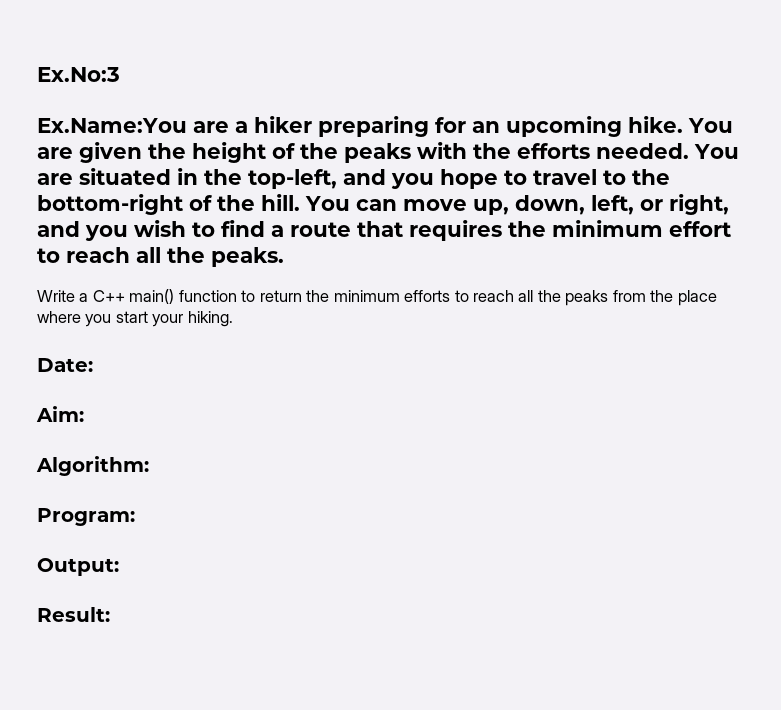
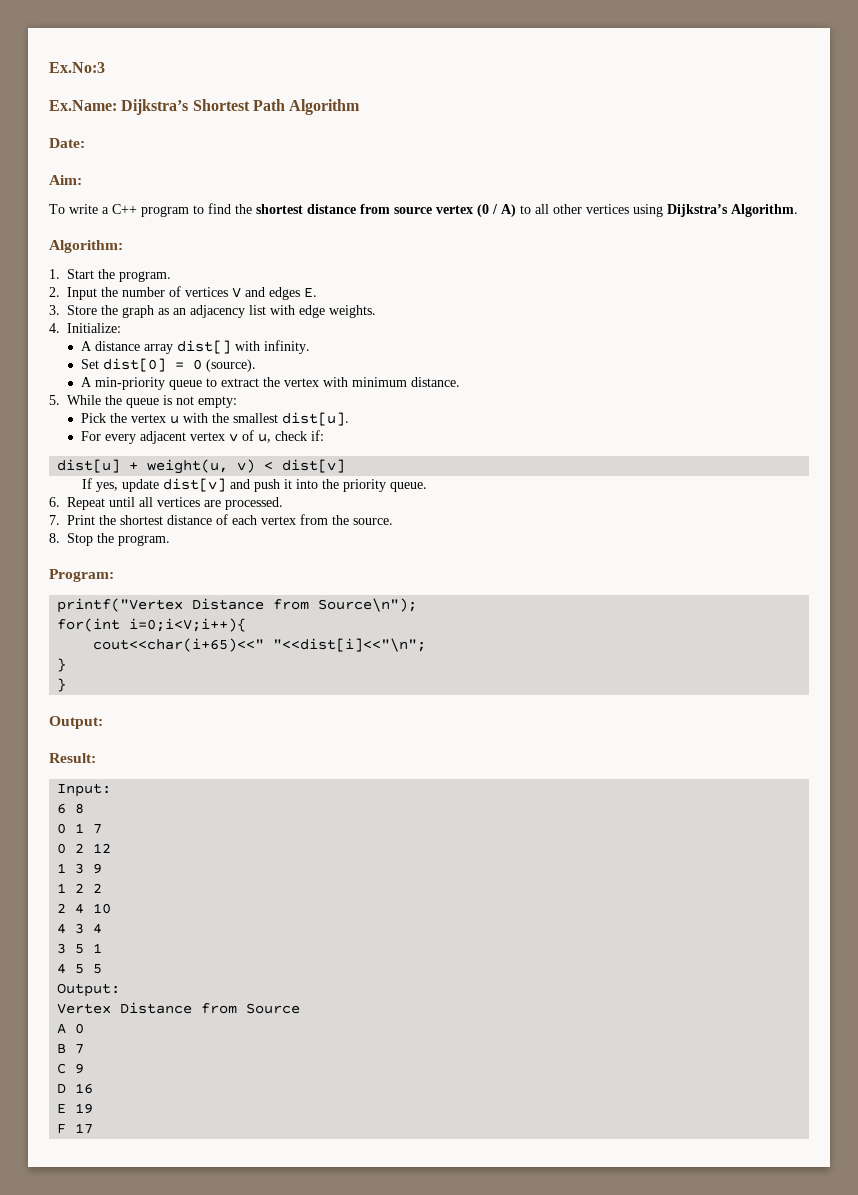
- Ex.Name:You are a hiker preparing for an upcoming hike. You are given the height of the peaks with the efforts needed. You are situated in the top-left, and you hope to travel to the bottom-right of the hill. You can move up, down, left, or right, and you wish to find a route that requires the minimum effort to reach all the peaks.
- Write a C++ main() function to return the minimum efforts to reach all the peaks from the place where you start your hiking.
+ Ex.Name: Dijkstra’s Shortest Path Algorithm
  Date:
  Aim:
+ To write a C++ program to find the shortest distance from source vertex (0 / A) to all other vertices using Dijkstra’s Algorithm.
  Algorithm:
+ 1. Start the program.
+ 2. Input the number of vertices V and edges E.
+ 3. Store the graph as an adjacency list with edge weights.
+ 4. Initialize:
+ A distance array dist[] with infinity.
+ Set dist[0] = 0 (source).
+ A min-priority queue to extract the vertex with minimum distance.
+ 5. While the queue is not empty:
+ Pick the vertex u with the smallest dist[u].
+ For every adjacent vertex v of u, check if:
+ dist[u] + weight(u, v) < dist[v]
+ If yes, update dist[v] and push it into the priority queue.
+ 6. Repeat until all vertices are processed.
+ 7. Print the shortest distance of each vertex from the source.
+ 8. Stop the program.
  Program:
+ printf("Vertex Distance from Source\n");
+ for(int i=0;i<V;i++){
+ cout<<char(i+65)<<" "<<dist[i]<<"\n";
+ }
+ }
  Output:
  Result:
+ Input:
+ 6 8
+ 0 1 7
+ 0 2 12
+ 1 3 9
+ 1 2 2
+ 2 4 10
+ 4 3 4
+ 3 5 1
+ 4 5 5
+ Output:
+ Vertex Distance from Source
+ A 0
+ B 7
+ C 9
+ D 16
+ E 19
+ F 17

